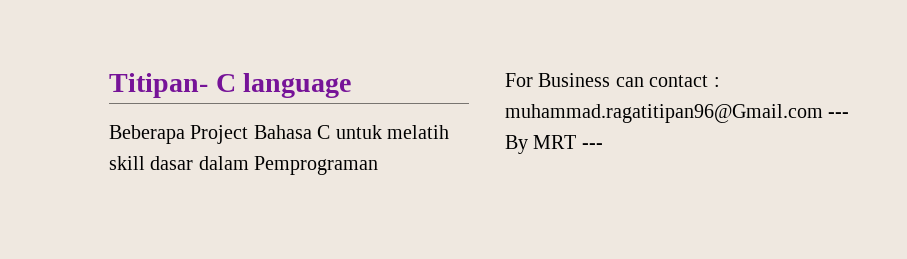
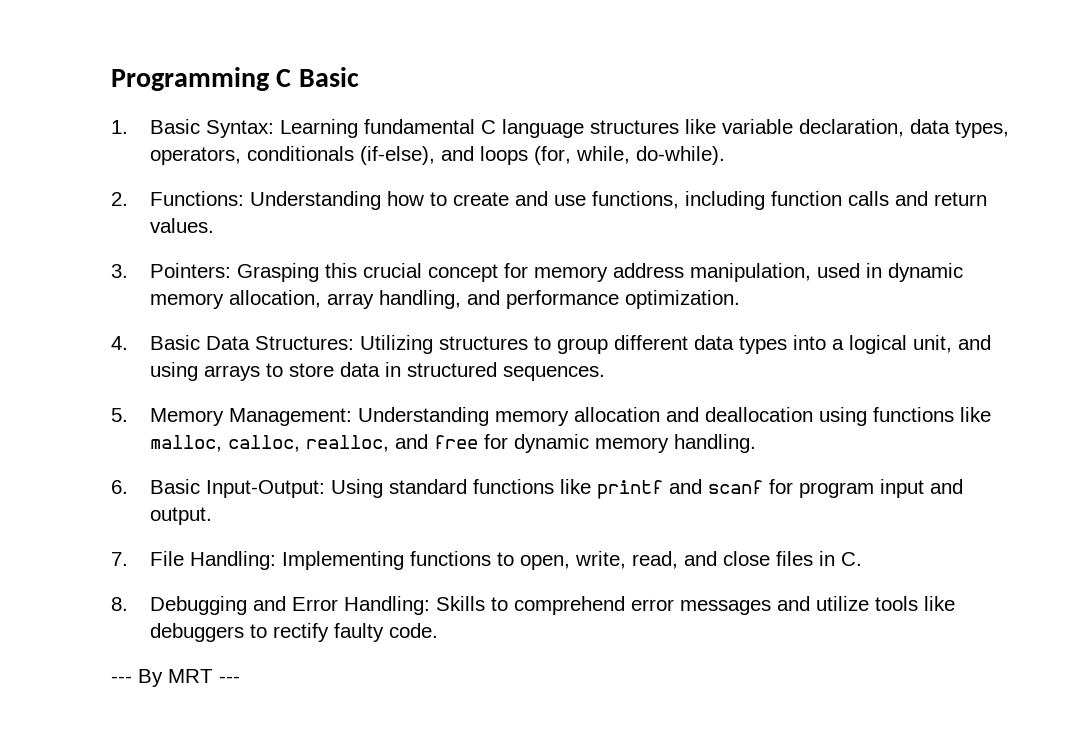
- Titipan- C language
- Beberapa Project Bahasa C untuk melatih skill dasar dalam Pemprograman
- For Business can contact : muhammad.ragatitipan96@Gmail.com --- By MRT ---
+ Programming C Basic
+ 1. Basic Syntax: Learning fundamental C language structures like variable declaration, data types, operators, conditionals (if-else), and loops (for, while, do-while).
+ 2. Functions: Understanding how to create and use functions, including function calls and return values.
+ 3. Pointers: Grasping this crucial concept for memory address manipulation, used in dynamic memory allocation, array handling, and performance optimization.
+ 4. Basic Data Structures: Utilizing structures to group different data types into a logical unit, and using arrays to store data in structured sequences.
+ 5. Memory Management: Understanding memory allocation and deallocation using functions like malloc, calloc, realloc, and free for dynamic memory handling.
+ 6. Basic Input-Output: Using standard functions like printf and scanf for program input and output.
+ 7. File Handling: Implementing functions to open, write, read, and close files in C.
+ 8. Debugging and Error Handling: Skills to comprehend error messages and utilize tools like debuggers to rectify faulty code.
+ --- By MRT ---

